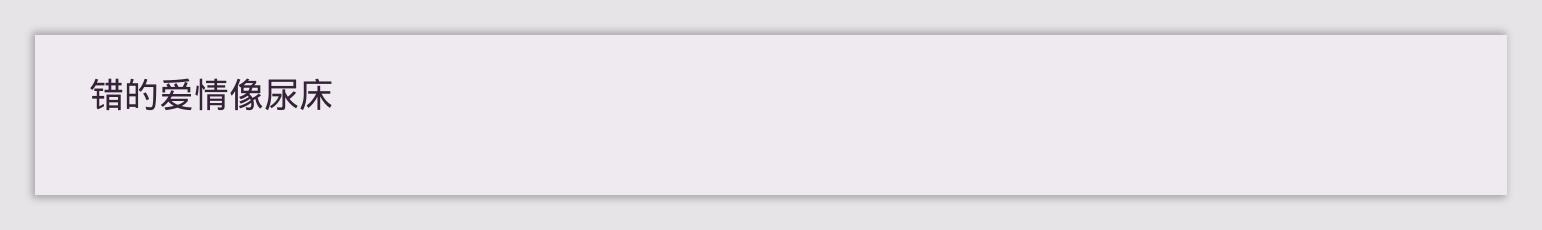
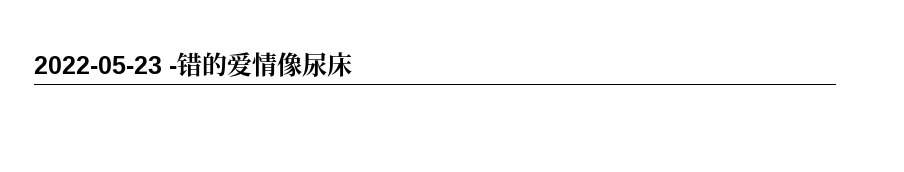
- 错的爱情像尿床
+ 2022-05-23 -错的爱情像尿床

